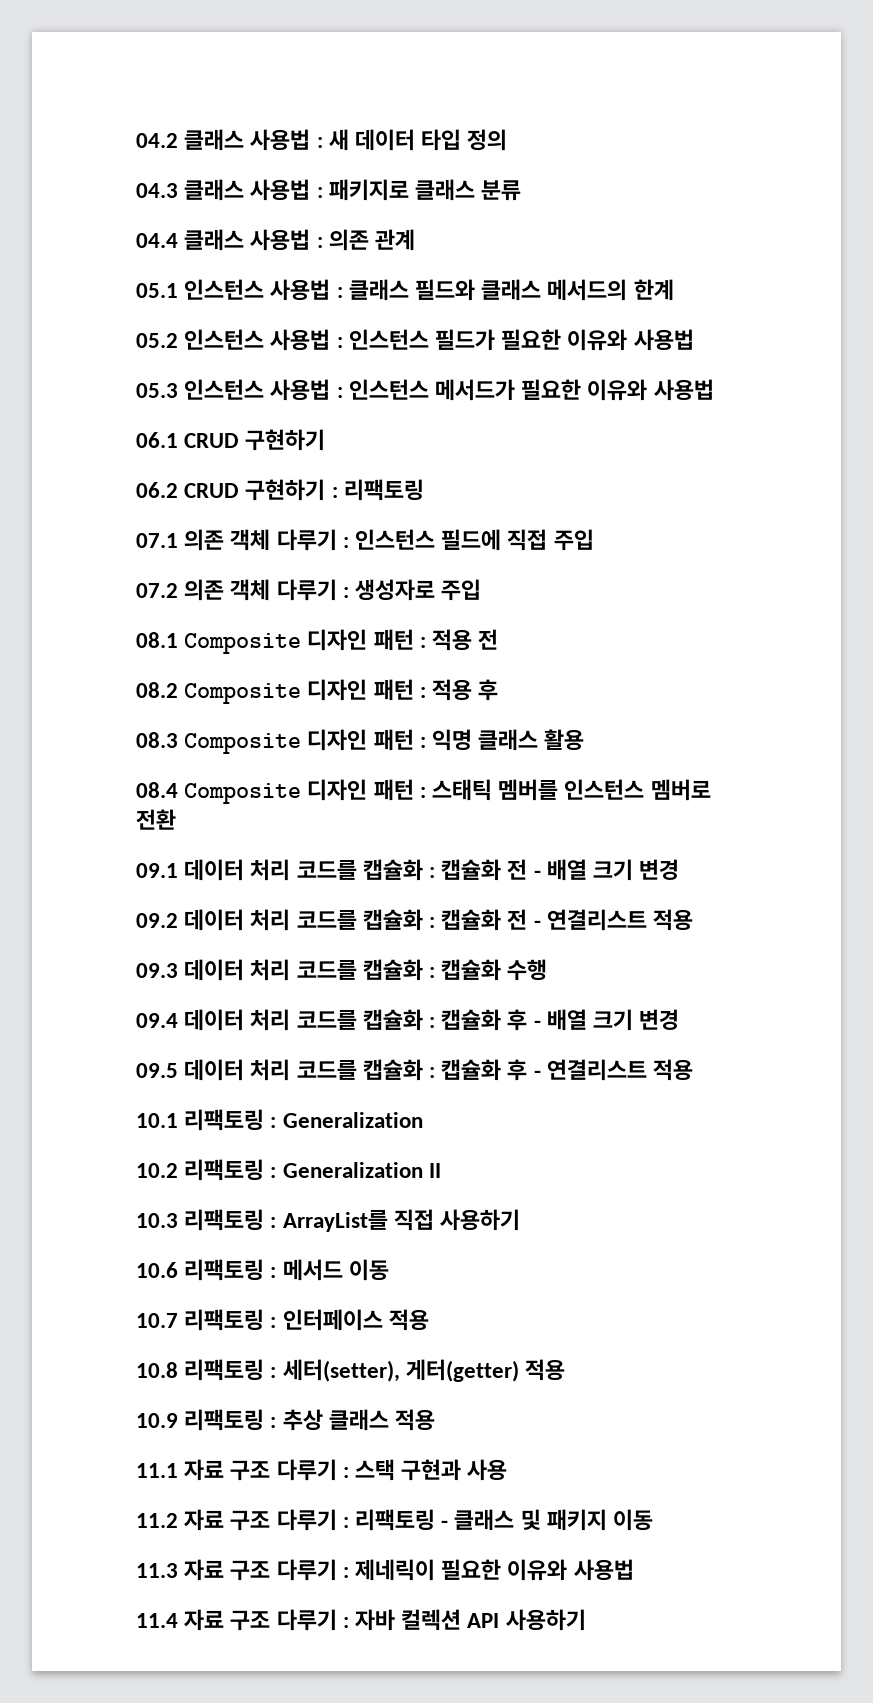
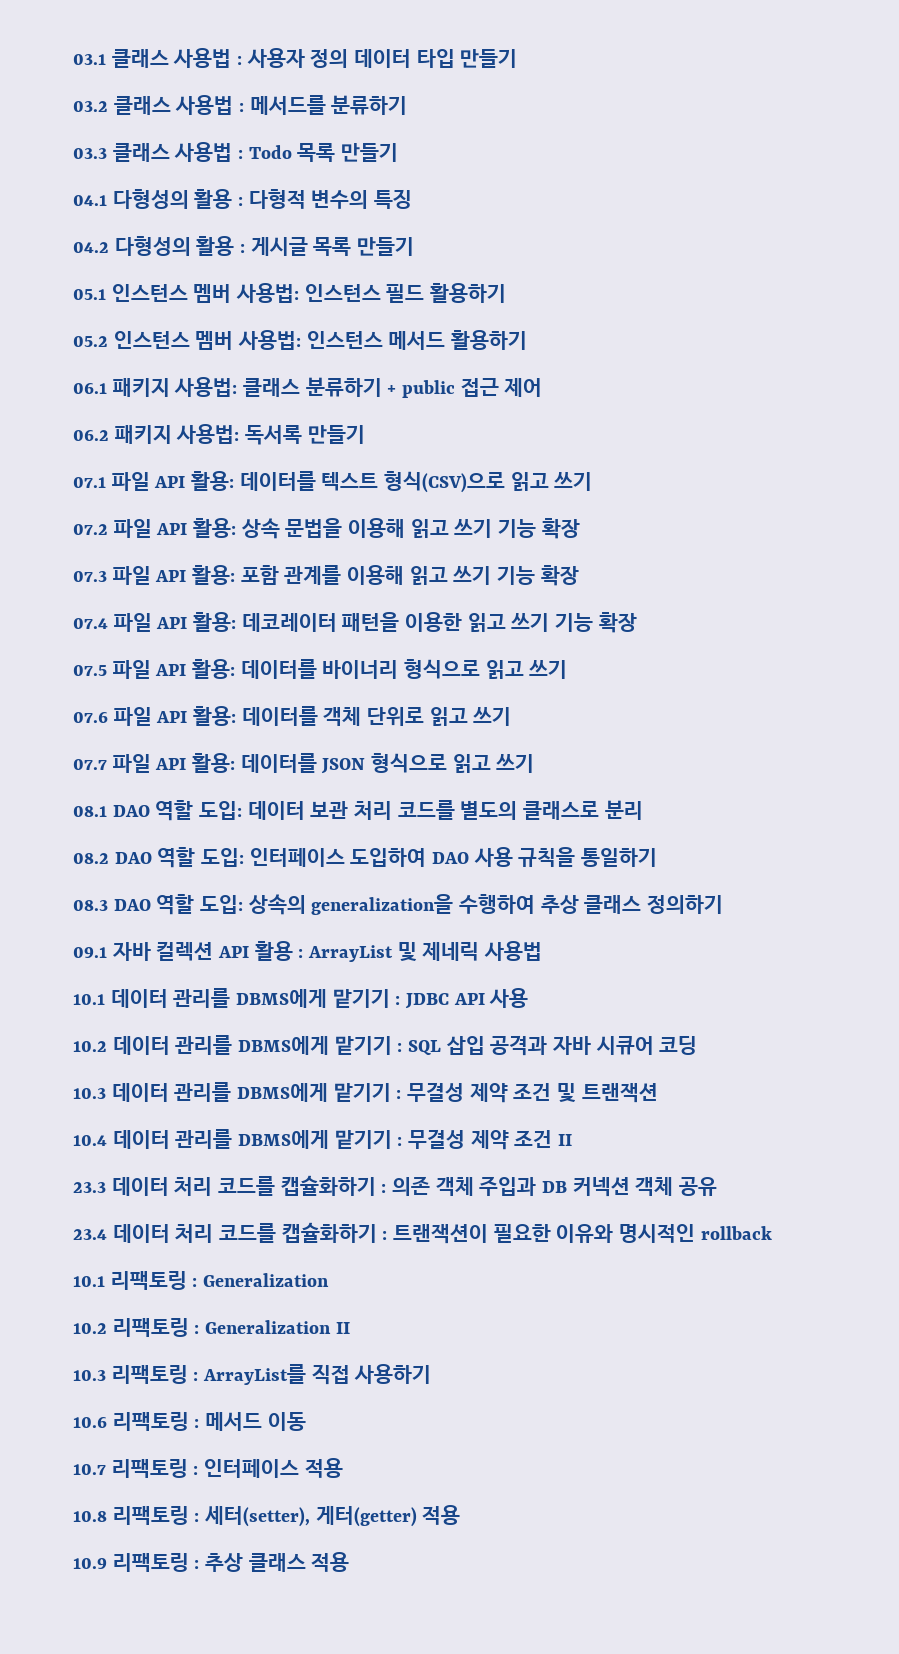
- 04.2 클래스 사용법 : 새 데이터 타입 정의
- 04.3 클래스 사용법 : 패키지로 클래스 분류
- 04.4 클래스 사용법 : 의존 관계
- 05.1 인스턴스 사용법 : 클래스 필드와 클래스 메서드의 한계
- 05.2 인스턴스 사용법 : 인스턴스 필드가 필요한 이유와 사용법
- 05.3 인스턴스 사용법 : 인스턴스 메서드가 필요한 이유와 사용법
- 06.1 CRUD 구현하기
- 06.2 CRUD 구현하기 : 리팩토링
- 07.1 의존 객체 다루기 : 인스턴스 필드에 직접 주입
- 07.2 의존 객체 다루기 : 생성자로 주입
- 08.1 Composite 디자인 패턴 : 적용 전
- 08.2 Composite 디자인 패턴 : 적용 후
- 08.3 Composite 디자인 패턴 : 익명 클래스 활용
- 08.4 Composite 디자인 패턴 : 스태틱 멤버를 인스턴스 멤버로 전환
- 09.1 데이터 처리 코드를 캡슐화 : 캡슐화 전 - 배열 크기 변경
- 09.2 데이터 처리 코드를 캡슐화 : 캡슐화 전 - 연결리스트 적용
- 09.3 데이터 처리 코드를 캡슐화 : 캡슐화 수행
- 09.4 데이터 처리 코드를 캡슐화 : 캡슐화 후 - 배열 크기 변경
- 09.5 데이터 처리 코드를 캡슐화 : 캡슐화 후 - 연결리스트 적용
+ 03.1 클래스 사용법 : 사용자 정의 데이터 타입 만들기
+ 03.2 클래스 사용법 : 메서드를 분류하기
+ 03.3 클래스 사용법 : Todo 목록 만들기
+ 04.1 다형성의 활용 : 다형적 변수의 특징
+ 04.2 다형성의 활용 : 게시글 목록 만들기
+ 05.1 인스턴스 멤버 사용법: 인스턴스 필드 활용하기
+ 05.2 인스턴스 멤버 사용법: 인스턴스 메서드 활용하기
+ 06.1 패키지 사용법: 클래스 분류하기 + public 접근 제어
+ 06.2 패키지 사용법: 독서록 만들기
+ 07.1 파일 API 활용: 데이터를 텍스트 형식(CSV)으로 읽고 쓰기
+ 07.2 파일 API 활용: 상속 문법을 이용해 읽고 쓰기 기능 확장
+ 07.3 파일 API 활용: 포함 관계를 이용해 읽고 쓰기 기능 확장
+ 07.4 파일 API 활용: 데코레이터 패턴을 이용한 읽고 쓰기 기능 확장
+ 07.5 파일 API 활용: 데이터를 바이너리 형식으로 읽고 쓰기
+ 07.6 파일 API 활용: 데이터를 객체 단위로 읽고 쓰기
+ 07.7 파일 API 활용: 데이터를 JSON 형식으로 읽고 쓰기
+ 08.1 DAO 역할 도입: 데이터 보관 처리 코드를 별도의 클래스로 분리
+ 08.2 DAO 역할 도입: 인터페이스 도입하여 DAO 사용 규칙을 통일하기
+ 08.3 DAO 역할 도입: 상속의 generalization을 수행하여 추상 클래스 정의하기
+ 09.1 자바 컬렉션 API 활용 : ArrayList 및 제네릭 사용법
+ 10.1 데이터 관리를 DBMS에게 맡기기 : JDBC API 사용
+ 10.2 데이터 관리를 DBMS에게 맡기기 : SQL 삽입 공격과 자바 시큐어 코딩
+ 10.3 데이터 관리를 DBMS에게 맡기기 : 무결성 제약 조건 및 트랜잭션
+ 10.4 데이터 관리를 DBMS에게 맡기기 : 무결성 제약 조건 II
+ 23.3 데이터 처리 코드를 캡슐화하기 : 의존 객체 주입과 DB 커넥션 객체 공유
+ 23.4 데이터 처리 코드를 캡슐화하기 : 트랜잭션이 필요한 이유와 명시적인 rollback
- 11.1 자료 구조 다루기 : 스택 구현과 사용
- 11.2 자료 구조 다루기 : 리팩토링 - 클래스 및 패키지 이동
- 11.3 자료 구조 다루기 : 제네릭이 필요한 이유와 사용법
- 11.4 자료 구조 다루기 : 자바 컬렉션 API 사용하기

